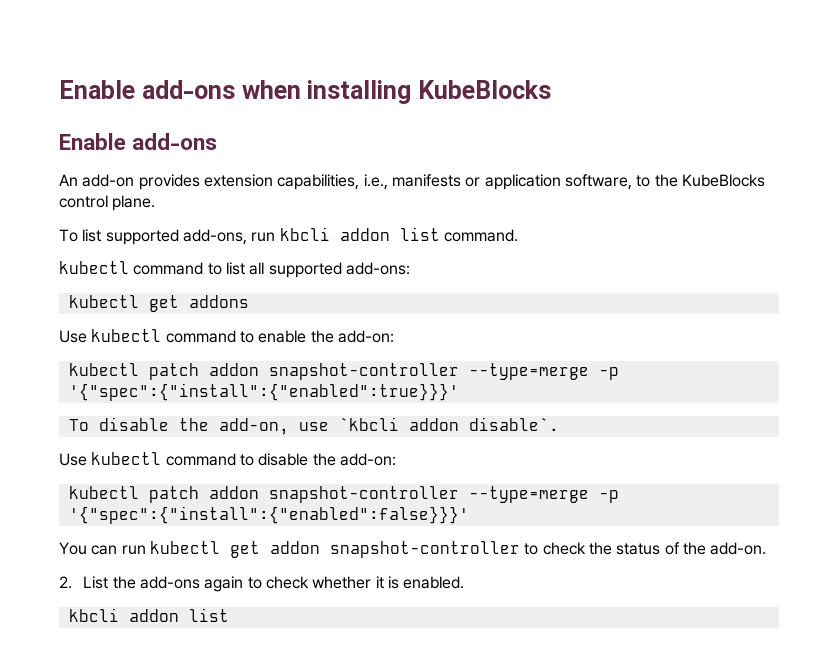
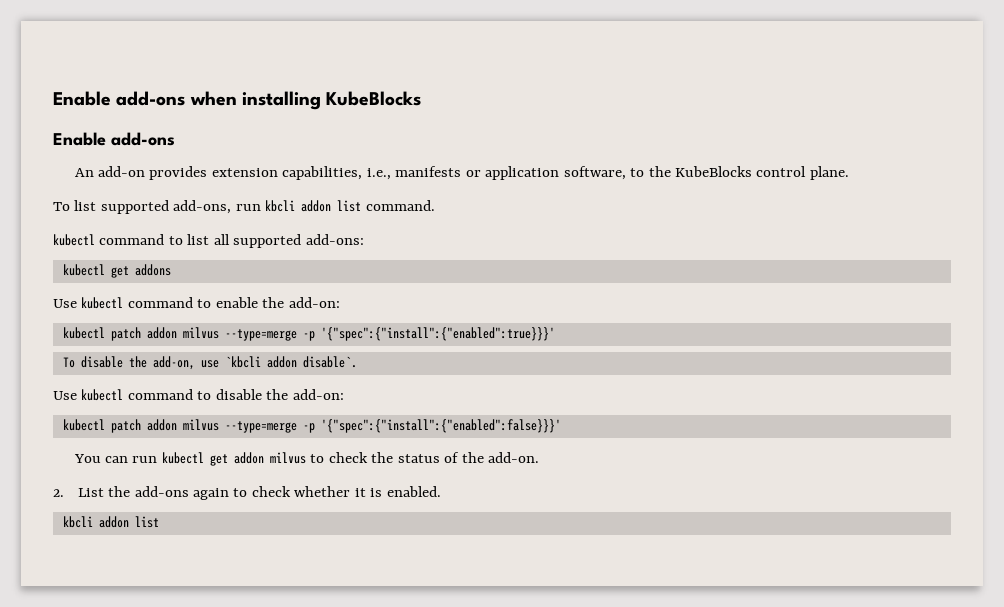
- kubectl patch addon snapshot-controller --type=merge -p '{"spec":{"install":{"enabled":true}}}'
+ kubectl patch addon milvus --type=merge -p '{"spec":{"install":{"enabled":true}}}'
- kubectl patch addon snapshot-controller --type=merge -p '{"spec":{"install":{"enabled":false}}}'
+ kubectl patch addon milvus --type=merge -p '{"spec":{"install":{"enabled":false}}}'
- You can run kubectl get addon snapshot-controller to check the status of the add-on.
+ You can run kubectl get addon milvus to check the status of the add-on.

